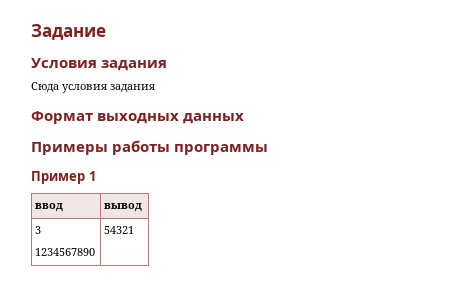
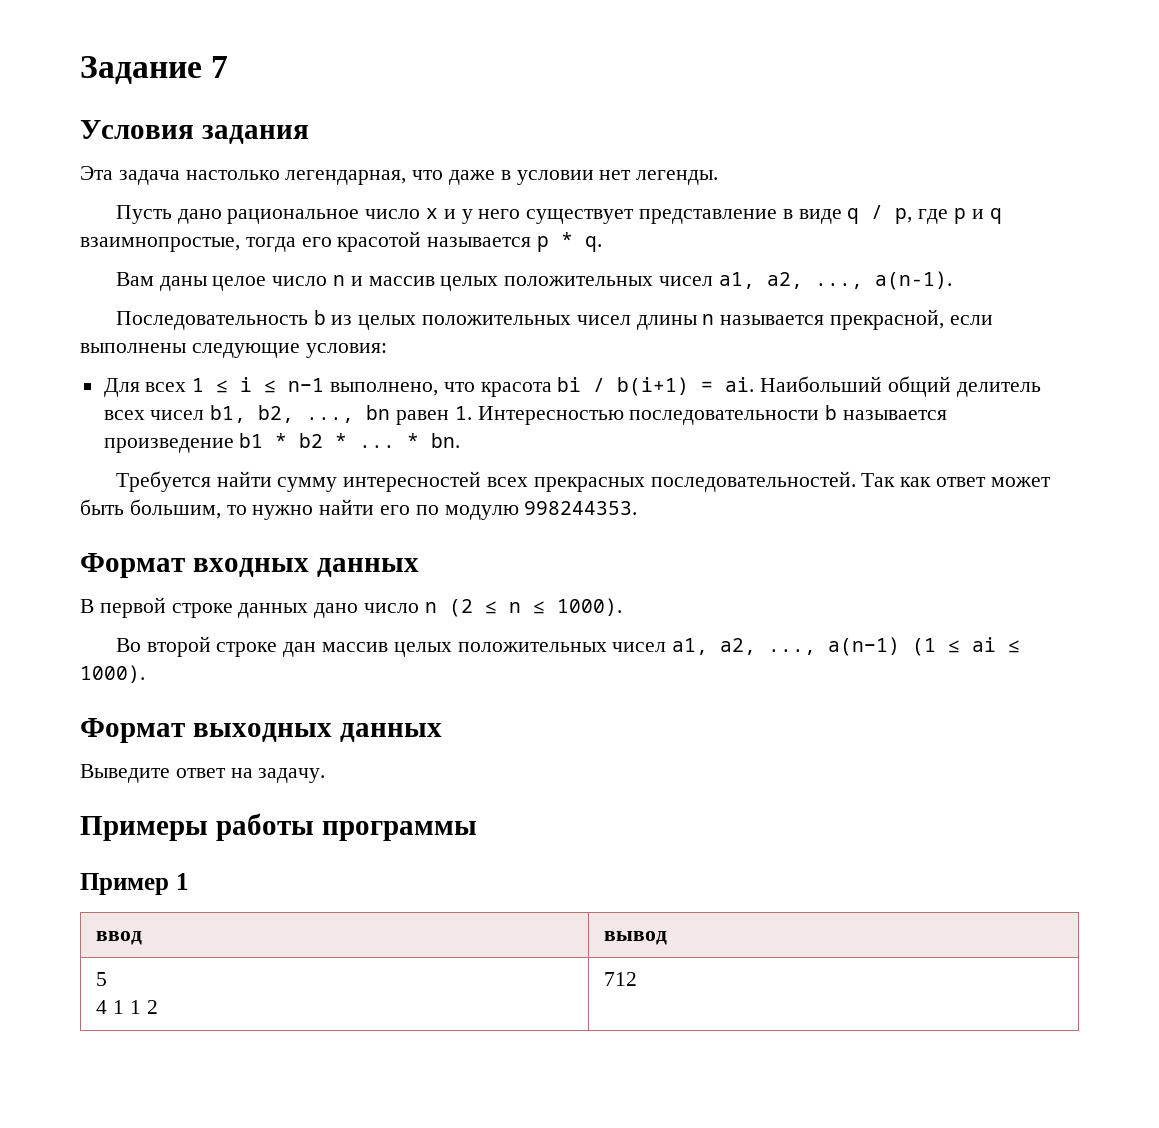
- Задание
+ Задание 7
- Сюда условия задания
+ Эта задача настолько легендарная, что даже в условии нет легенды.
+ Пусть дано рациональное число x и у него существует представление в виде q / p, где p и q взаимнопростые, тогда его красотой называется p * q.
+ Вам даны целое число n и массив целых положительных чисел a1, a2, ..., a(n-1).
+ Последовательность b из целых положительных чисел длины n называется прекрасной, если выполнены следующие условия:
+ Для всех 1 ≤ i ≤ n−1 выполнено, что красота bi / b(i+1) = ai. Наибольший общий делитель всех чисел b1, b2, ..., bn равен 1. Интересностью последовательности b называется произведение b1 * b2 * ... * bn.
+ Требуется найти сумму интересностей всех прекрасных последовательностей. Так как ответ может быть большим, то нужно найти его по модулю 998244353.
+ Формат входных данных
+ В первой строке данных дано число n (2 ≤ n ≤ 1000).
+ Во второй строке дан массив целых положительных чисел a1, a2, ..., a(n−1) (1 ≤ ai ≤ 1000).
+ Выведите ответ на задачу.
- 3
- 1234567890 | 54321
+ 5
+ 4 1 1 2 | 712

